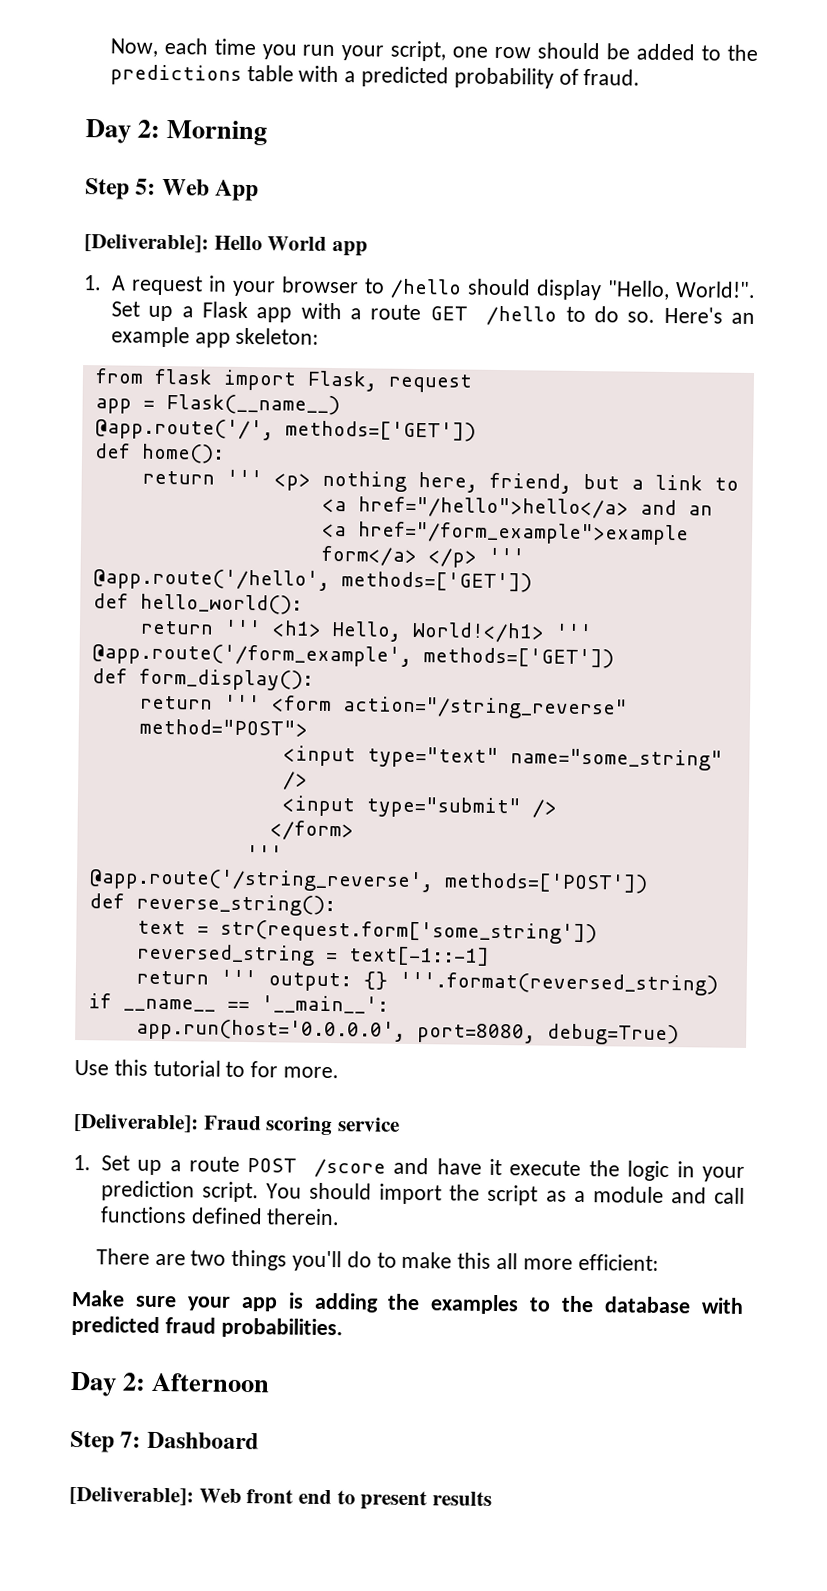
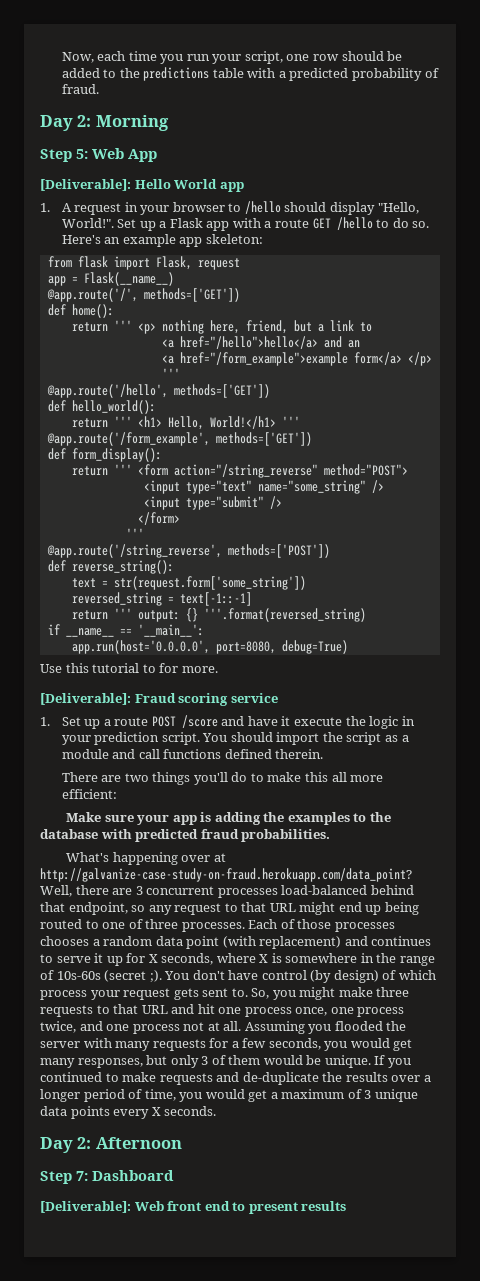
+ What's happening over at http://galvanize-case-study-on-fraud.herokuapp.com/data_point? Well, there are 3 concurrent processes load-balanced behind that endpoint, so any request to that URL might end up being routed to one of three processes. Each of those processes chooses a random data point (with replacement) and continues to serve it up for X seconds, where X is somewhere in the range of 10s-60s (secret ;). You don't have control (by design) of which process your request gets sent to. So, you might make three requests to that URL and hit one process once, one process twice, and one process not at all. Assuming you flooded the server with many requests for a few seconds, you would get many responses, but only 3 of them would be unique. If you continued to make requests and de-duplicate the results over a longer period of time, you would get a maximum of 3 unique data points every X seconds.

